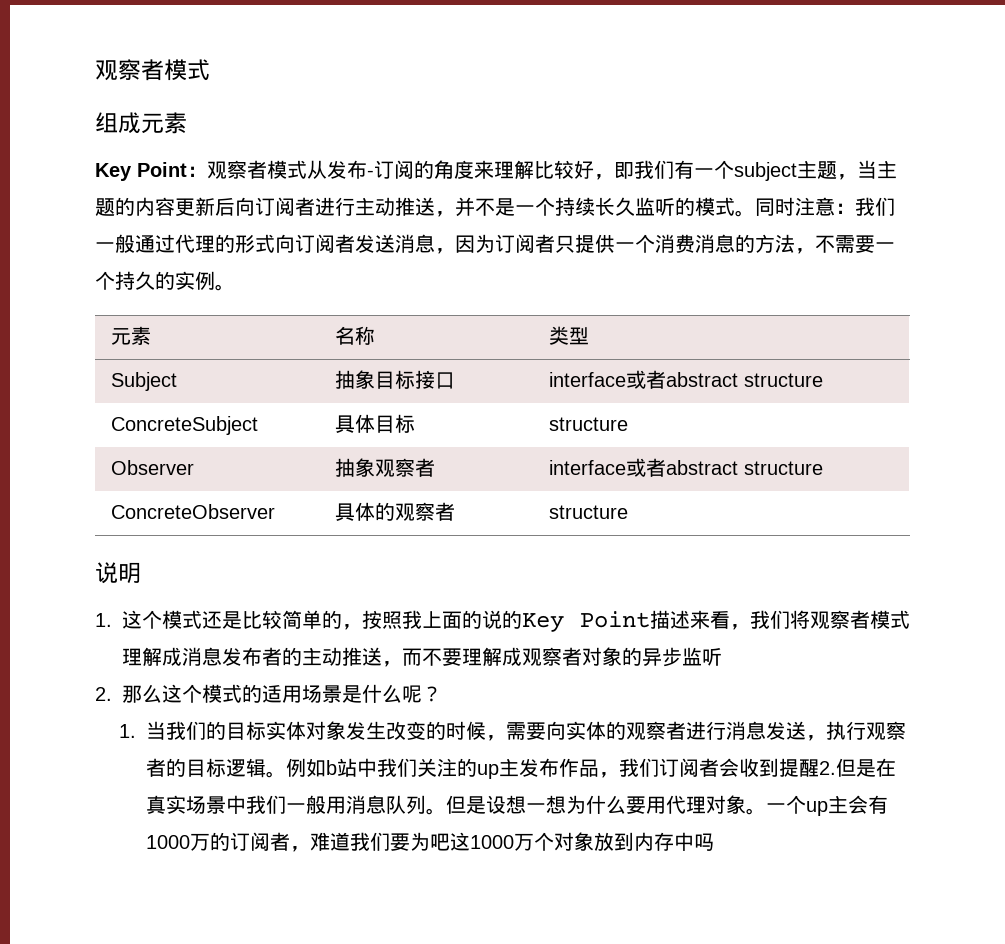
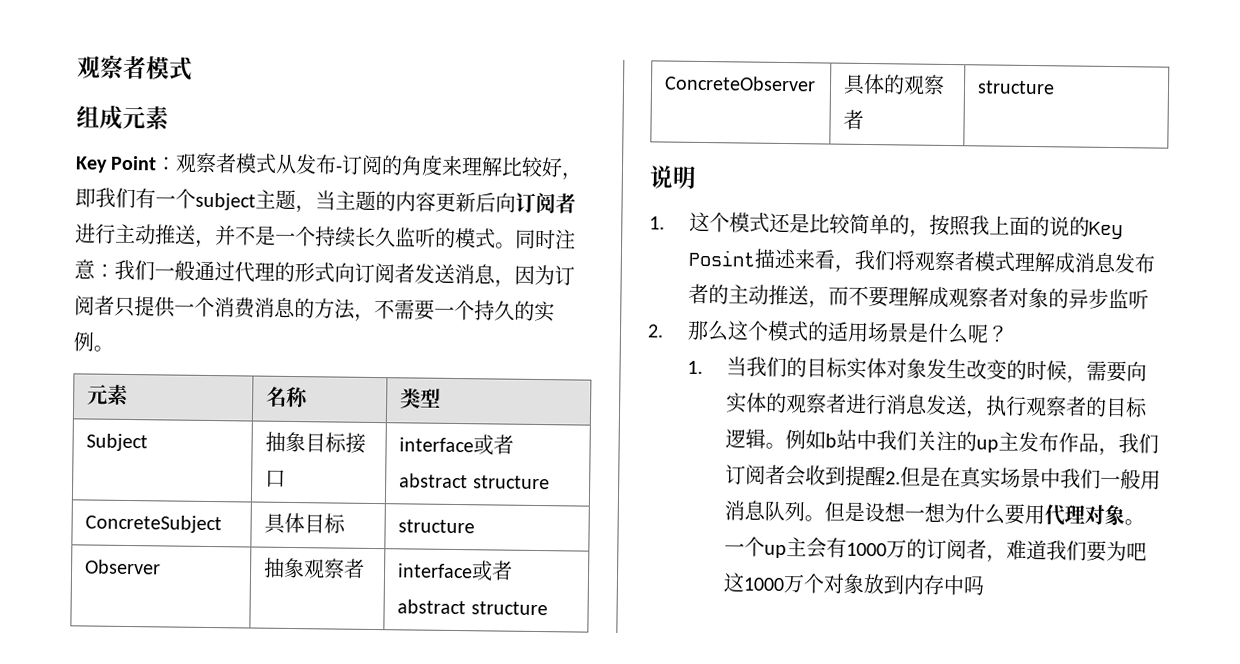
- 1.这个模式还是比较简单的，按照我上面的说的Key Point描述来看，我们将观察者模式理解成消息发布者的主动推送，而不要理解成观察者对象的异步监听
+ 1.这个模式还是比较简单的，按照我上面的说的Key Posint描述来看，我们将观察者模式理解成消息发布者的主动推送，而不要理解成观察者对象的异步监听

